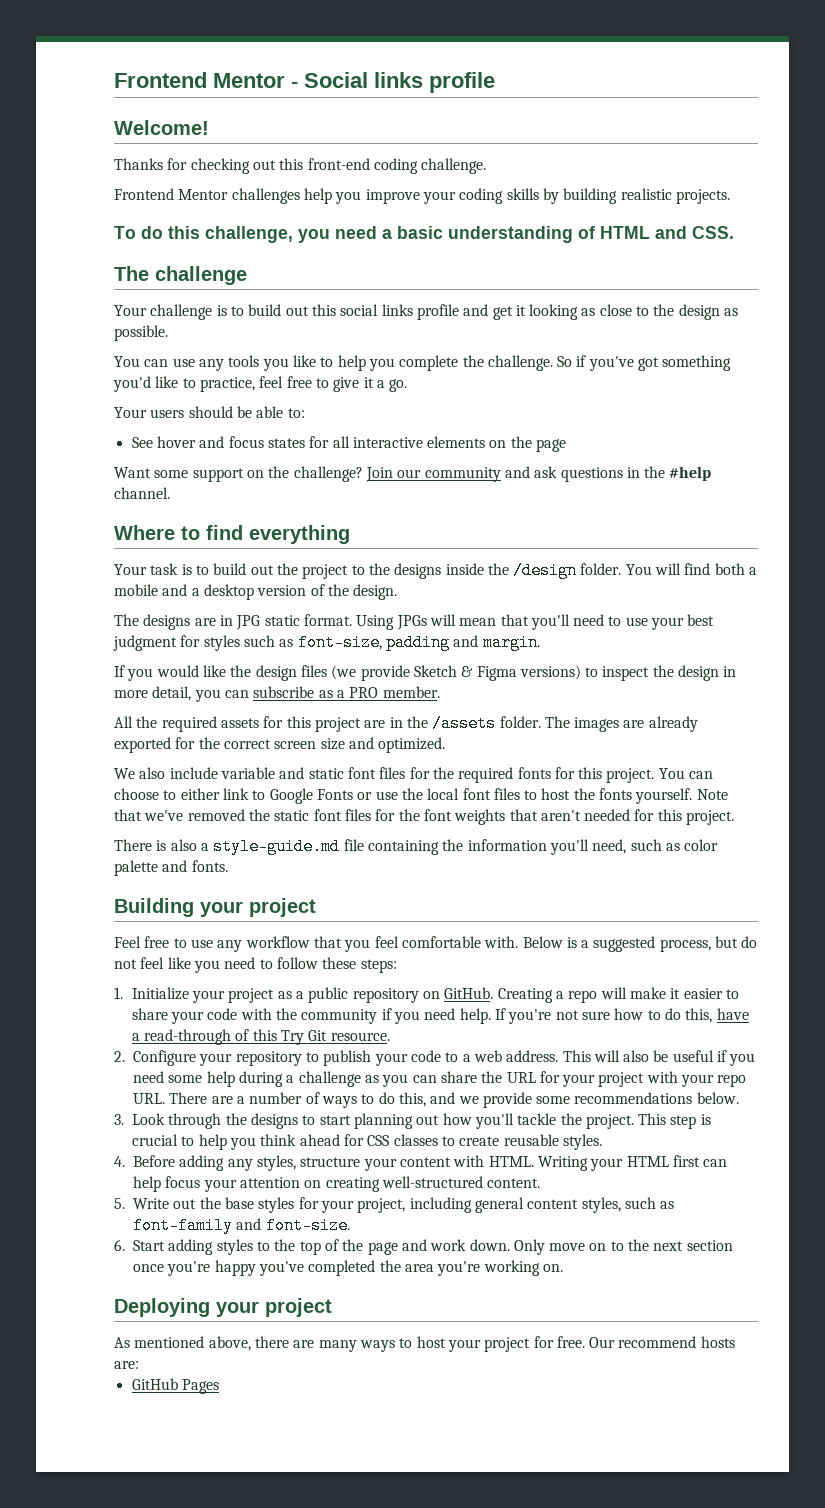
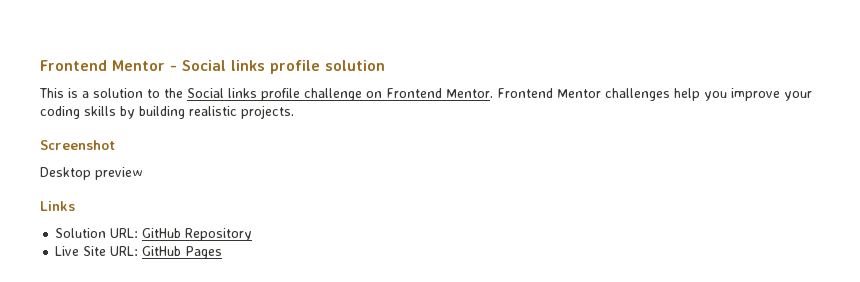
- Frontend Mentor - Social links profile
- Welcome!
- Thanks for checking out this front-end coding challenge.
- Frontend Mentor challenges help you improve your coding skills by building realistic projects.
+ Frontend Mentor - Social links profile solution
+ This is a solution to the Social links profile challenge on Frontend Mentor. Frontend Mentor challenges help you improve your coding skills by building realistic projects.
- To do this challenge, you need a basic understanding of HTML and CSS.
- The challenge
- Your challenge is to build out this social links profile and get it looking as close to the design as possible.
- You can use any tools you like to help you complete the challenge. So if you've got something you'd like to practice, feel free to give it a go.
- Your users should be able to:
- See hover and focus states for all interactive elements on the page
- Want some support on the challenge? Join our community and ask questions in the #help channel.
- Where to find everything
- Your task is to build out the project to the designs inside the /design folder. You will find both a mobile and a desktop version of the design.
- The designs are in JPG static format. Using JPGs will mean that you'll need to use your best judgment for styles such as font-size, padding and margin.
- If you would like the design files (we provide Sketch & Figma versions) to inspect the design in more detail, you can subscribe as a PRO member.
- All the required assets for this project are in the /assets folder. The images are already exported for the correct screen size and optimized.
- We also include variable and static font files for the required fonts for this project. You can choose to either link to Google Fonts or use the local font files to host the fonts yourself. Note that we've removed the static font files for the font weights that aren't needed for this project.
- There is also a style-guide.md file containing the information you'll need, such as color palette and fonts.
- Building your project
- Feel free to use any workflow that you feel comfortable with. Below is a suggested process, but do not feel like you need to follow these steps:
- 1. Initialize your project as a public repository on GitHub. Creating a repo will make it easier to share your code with the community if you need help. If you're not sure how to do this, have a read-through of this Try Git resource.
- 2. Configure your repository to publish your code to a web address. This will also be useful if you need some help during a challenge as you can share the URL for your project with your repo URL. There are a number of ways to do this, and we provide some recommendations below.
- 3. Look through the designs to start planning out how you'll tackle the project. This step is crucial to help you think ahead for CSS classes to create reusable styles.
- 4. Before adding any styles, structure your content with HTML. Writing your HTML first can help focus your attention on creating well-structured content.
- 5. Write out the base styles for your project, including general content styles, such as font-family and font-size.
- 6. Start adding styles to the top of the page and work down. Only move on to the next section once you're happy you've completed the area you're working on.
- Deploying your project
- As mentioned above, there are many ways to host your project for free. Our recommend hosts are:
- GitHub Pages
+ Screenshot
+ Desktop preview
+ Links
+ Solution URL: GitHub Repository
+ Live Site URL: GitHub Pages

